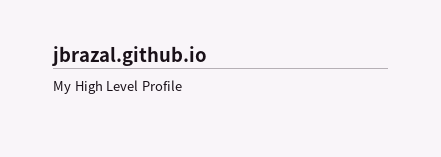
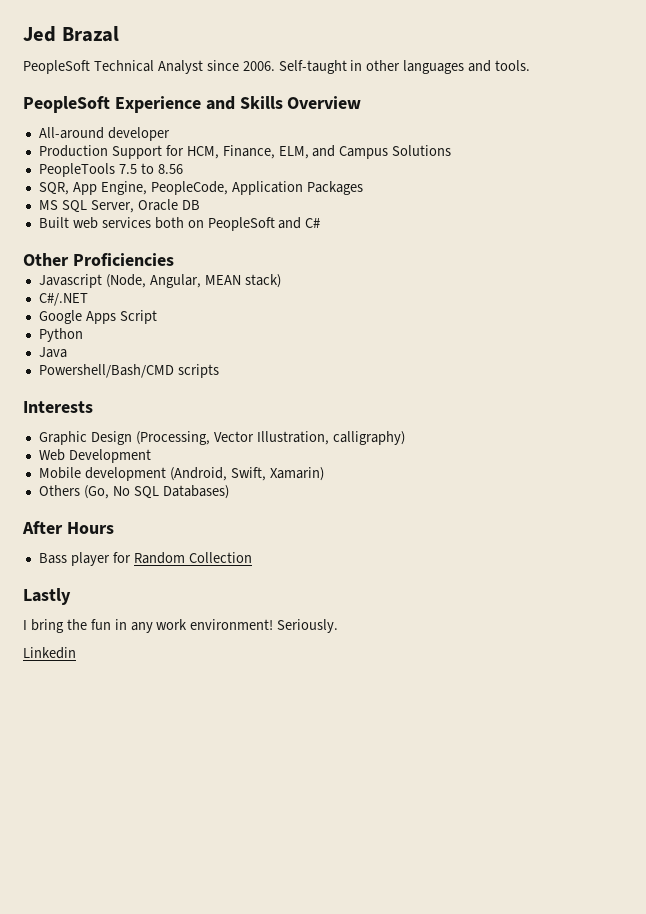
- jbrazal.github.io
- My High Level Profile
+ Jed Brazal
+ PeopleSoft Technical Analyst since 2006. Self-taught in other languages and tools.
+ PeopleSoft Experience and Skills Overview
+ All-around developer
+ Production Support for HCM, Finance, ELM, and Campus Solutions
+ PeopleTools 7.5 to 8.56
+ SQR, App Engine, PeopleCode, Application Packages
+ MS SQL Server, Oracle DB
+ Built web services both on PeopleSoft and C#
+ Other Proficiencies
+ Javascript (Node, Angular, MEAN stack)
+ C#/.NET
+ Google Apps Script
+ Python
+ Java
+ Powershell/Bash/CMD scripts
+ Interests
+ Graphic Design (Processing, Vector Illustration, calligraphy)
+ Web Development
+ Mobile development (Android, Swift, Xamarin)
+ Others (Go, No SQL Databases)
+ After Hours
+ Bass player for Random Collection
+ Lastly
+ I bring the fun in any work environment! Seriously.
+ Linkedin

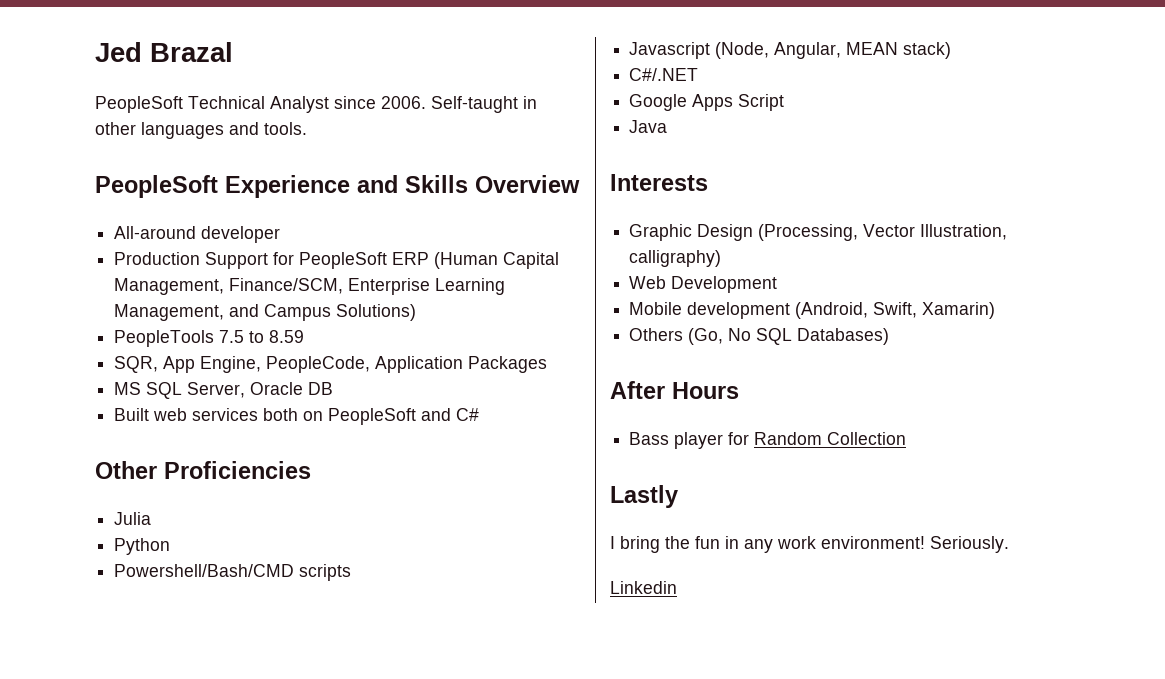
- Production Support for HCM, Finance, ELM, and Campus Solutions
+ Production Support for PeopleSoft ERP (Human Capital Management, Finance/SCM, Enterprise Learning Management, and Campus Solutions)
- PeopleTools 7.5 to 8.56
+ PeopleTools 7.5 to 8.59
+ Julia
+ Python
+ Powershell/Bash/CMD scripts
- Python
- Powershell/Bash/CMD scripts

